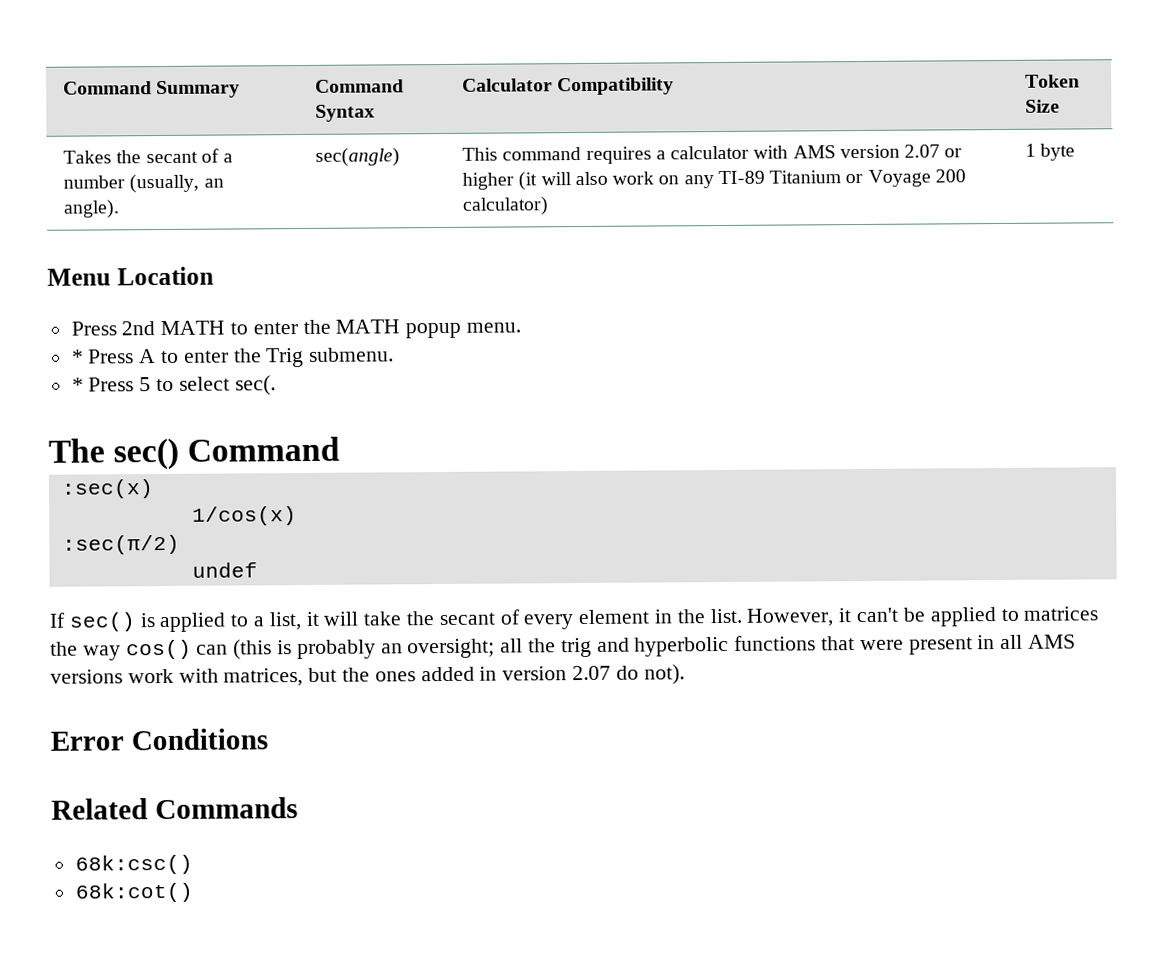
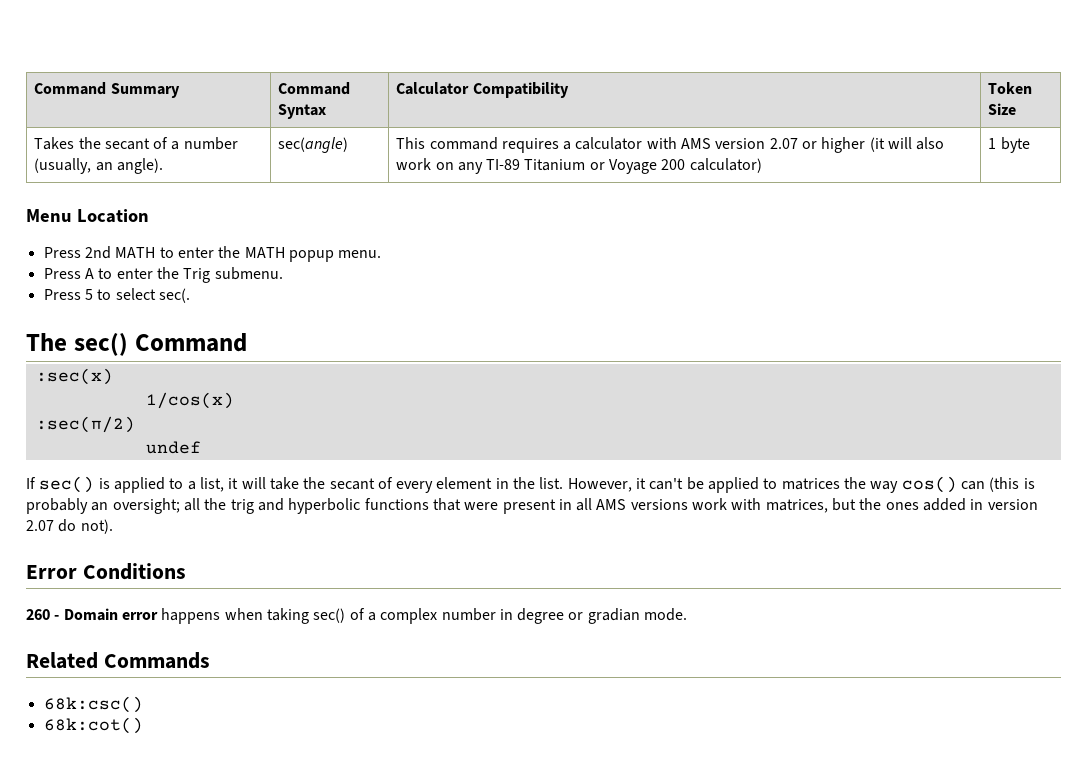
- * Press A to enter the Trig submenu.
+ Press A to enter the Trig submenu.
- * Press 5 to select sec(.
+ Press 5 to select sec(.
+ 260 - Domain error happens when taking sec() of a complex number in degree or gradian mode.

